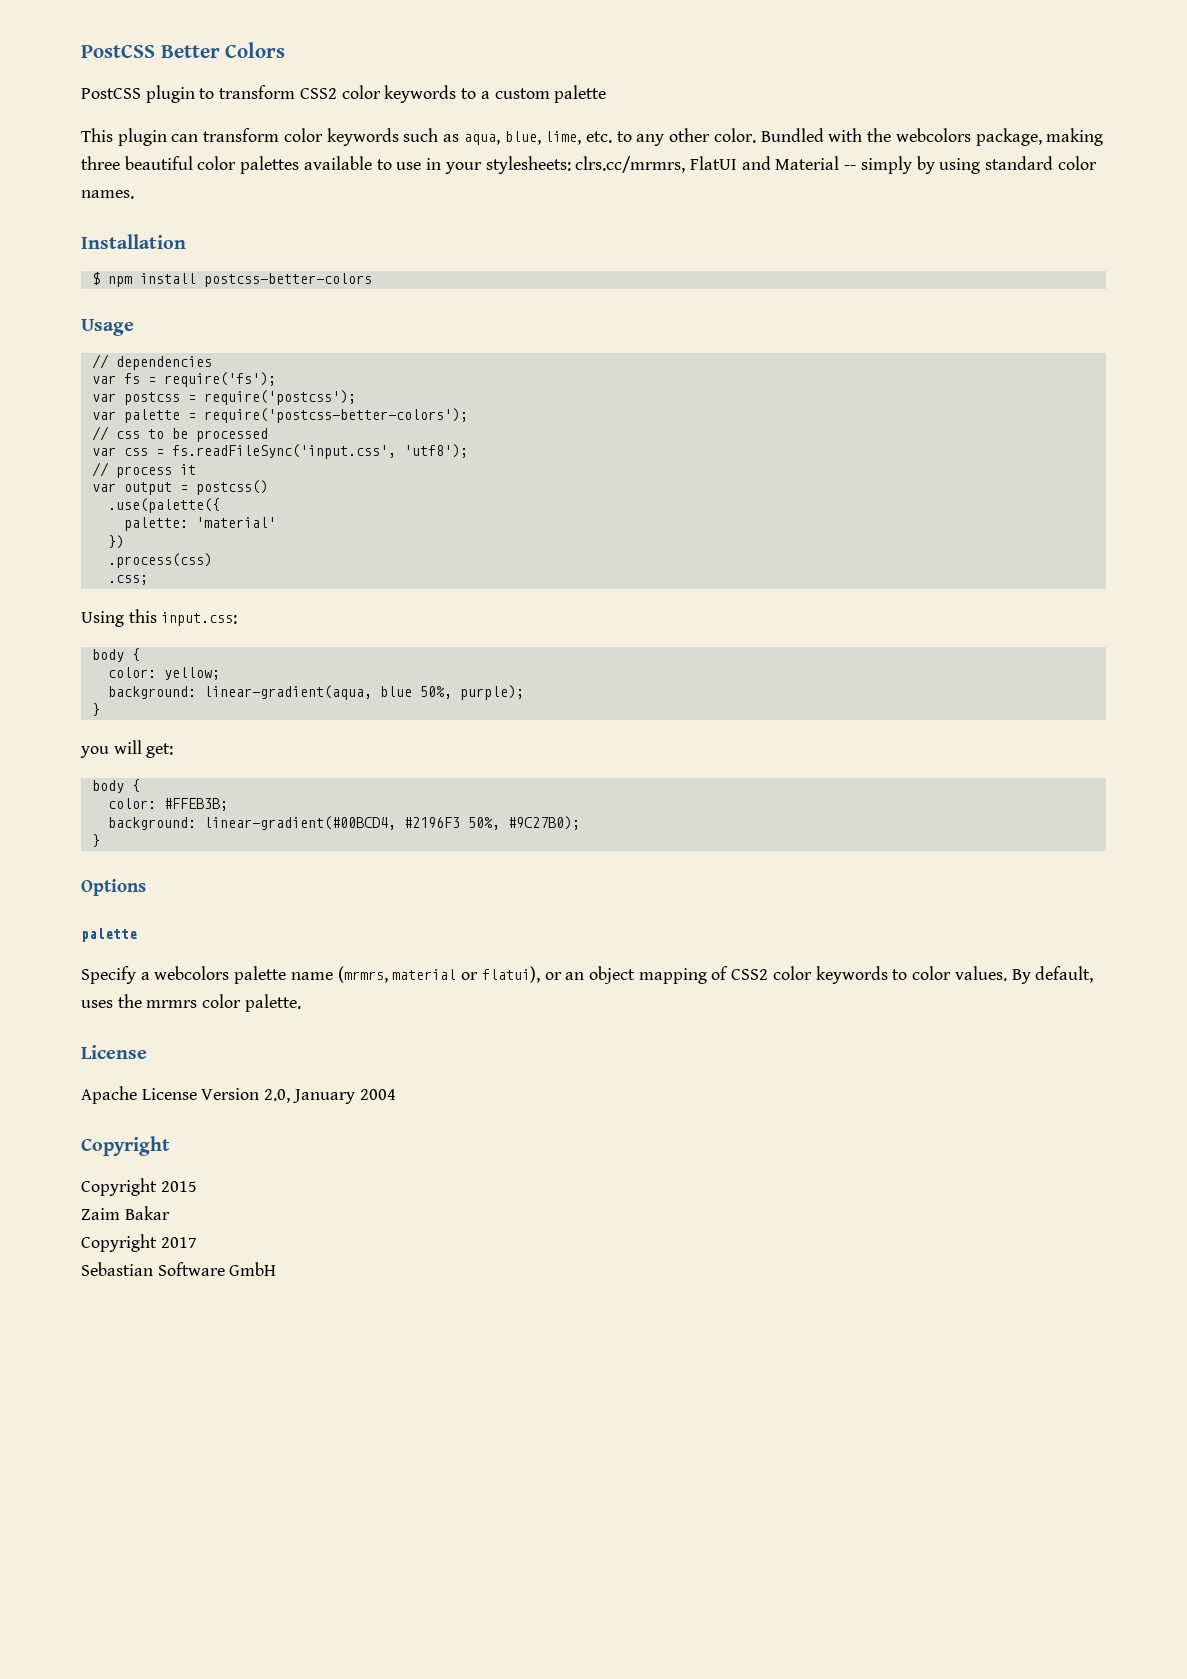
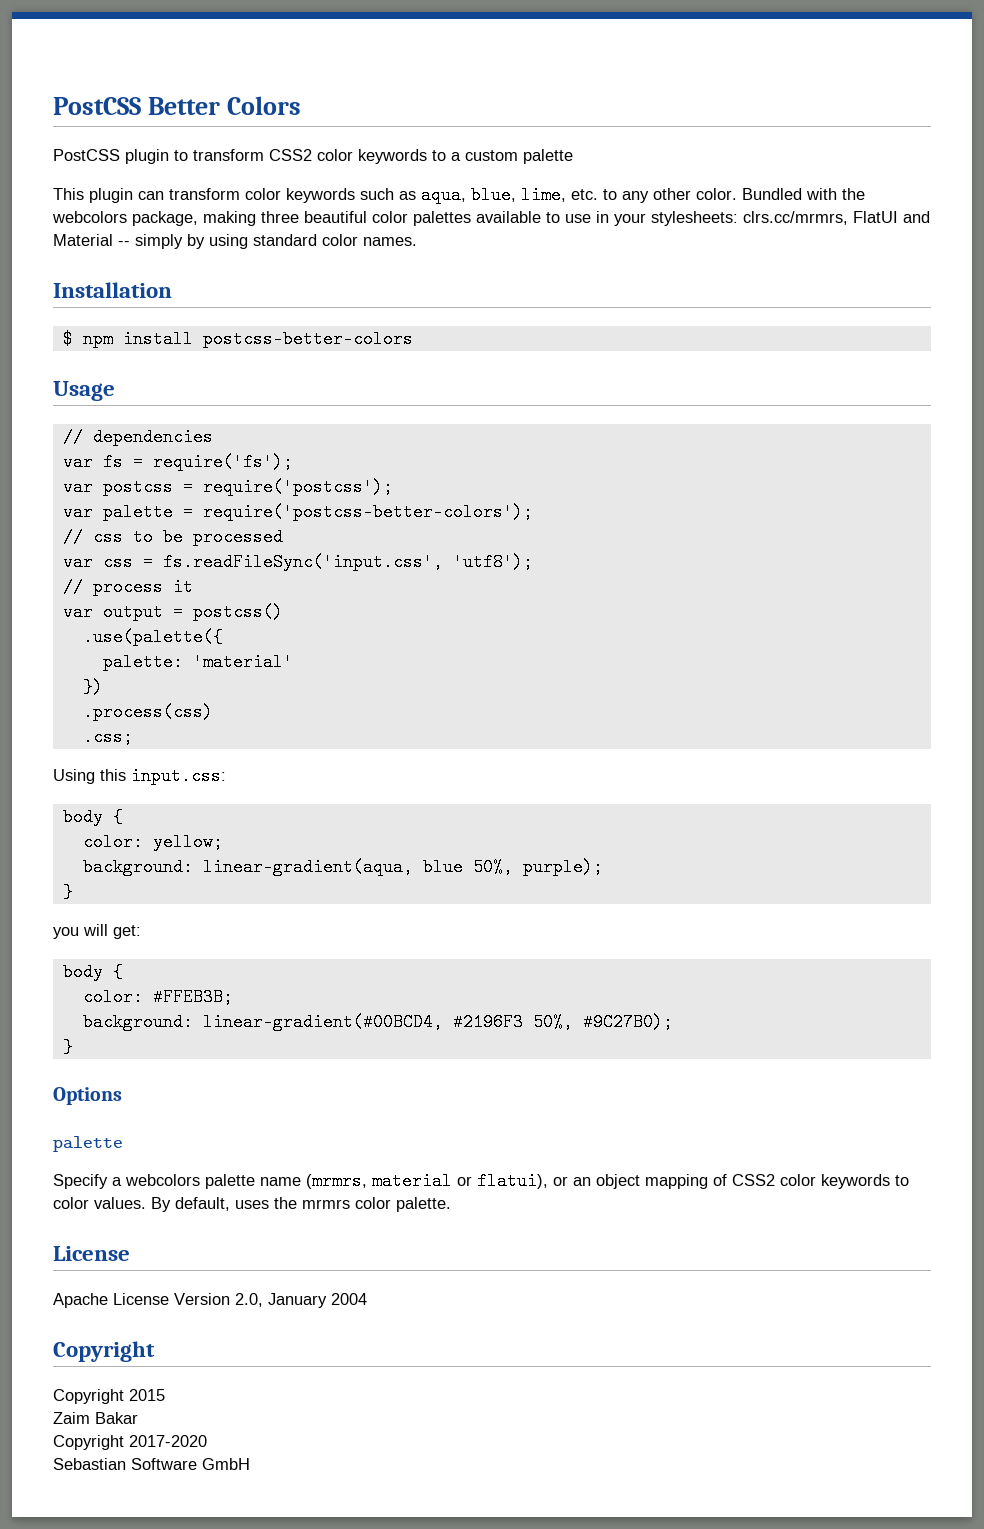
- Copyright 2017
+ Copyright 2017-2020

